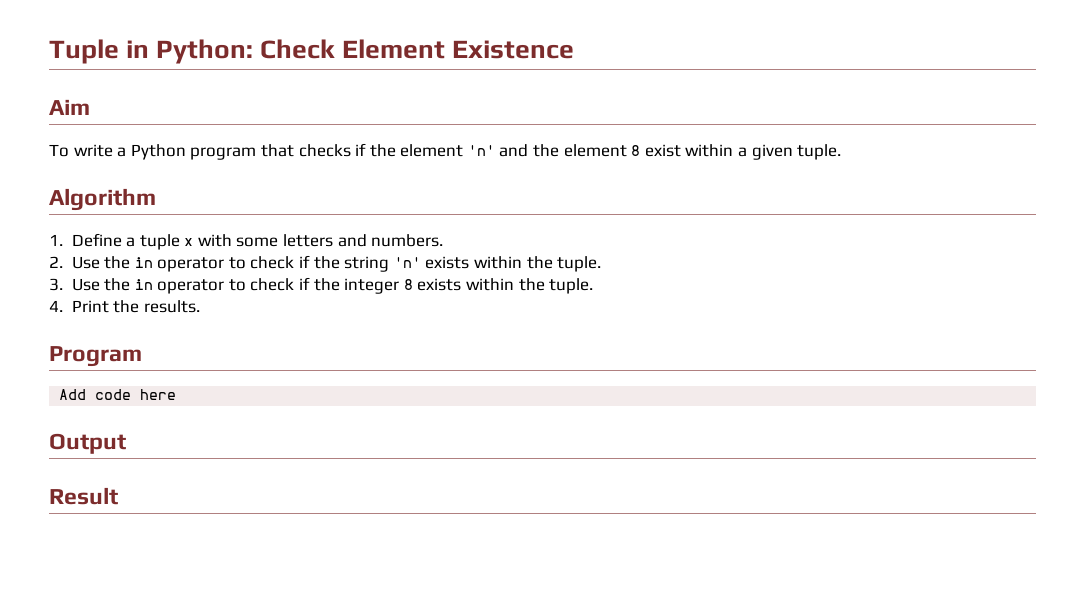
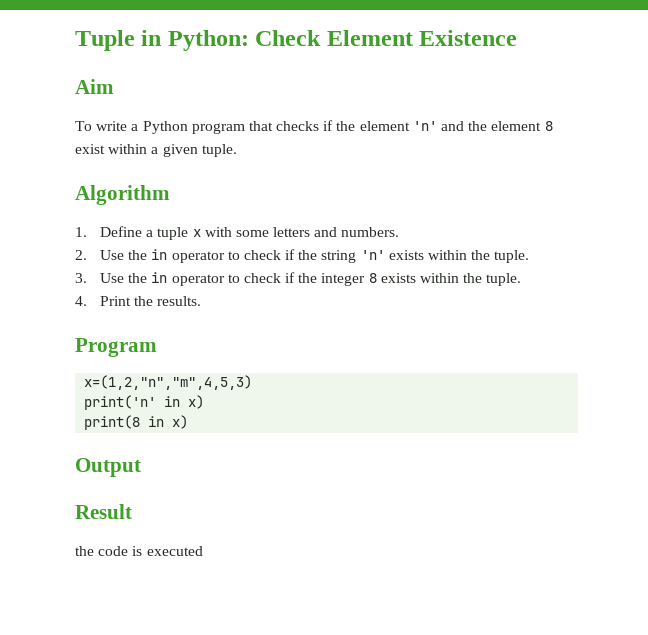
- Add code here
+ x=(1,2,"n","m",4,5,3)
+ print('n' in x)
+ print(8 in x)
  Output
  Result
+ the code is executed

